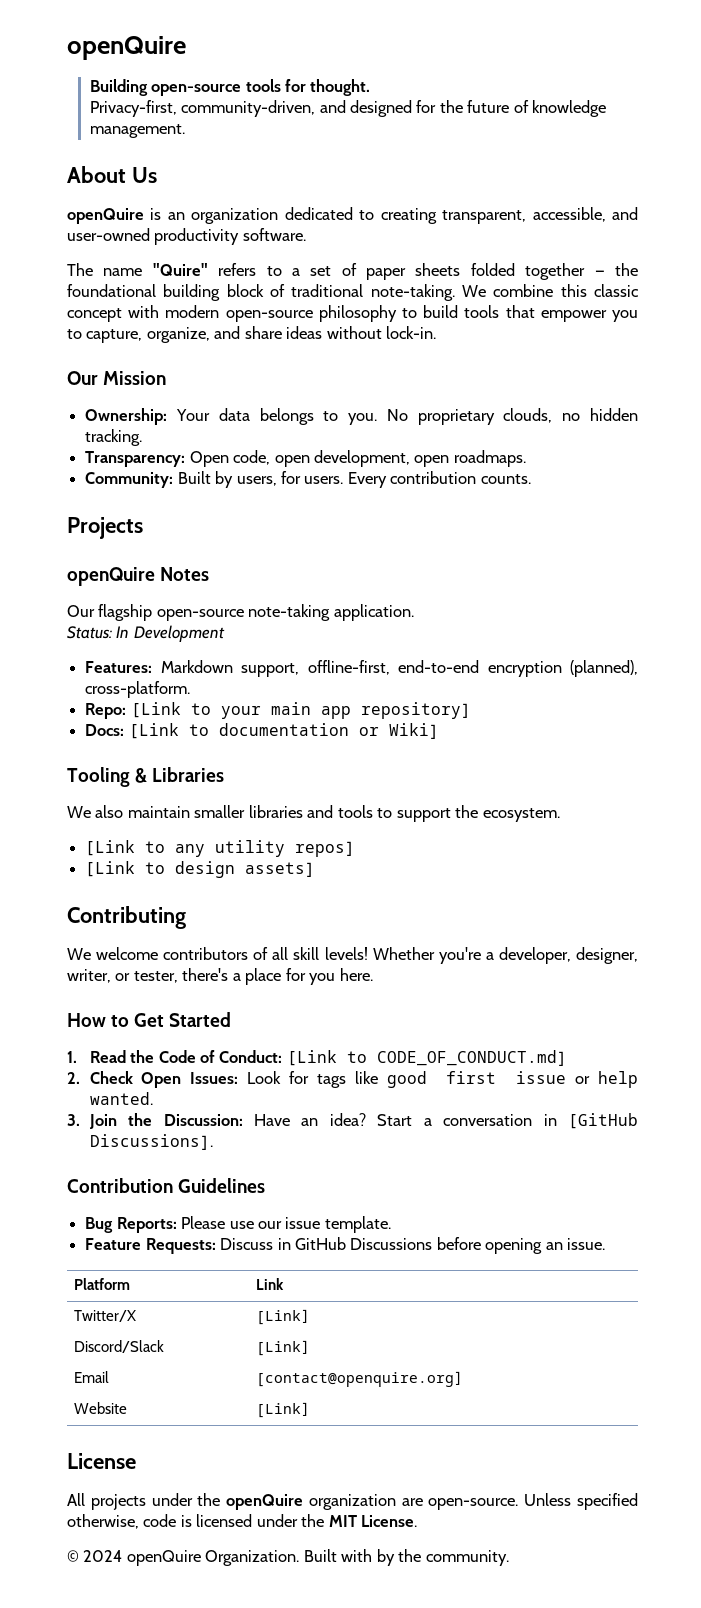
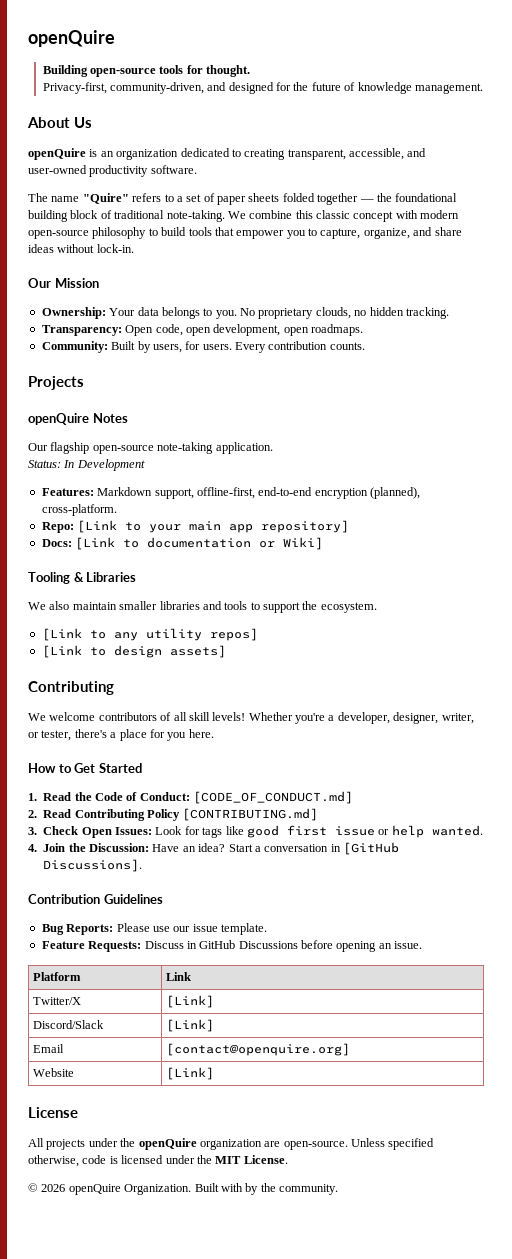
- 1. Read the Code of Conduct: [Link to CODE_OF_CONDUCT.md]
- 2. Check Open Issues: Look for tags like good first issue or help wanted.
+ 1. Read the Code of Conduct: [CODE_OF_CONDUCT.md]
+ 2. Read Contributing Policy [CONTRIBUTING.md]
+ 3. Check Open Issues: Look for tags like good first issue or help wanted.
- 3. Join the Discussion: Have an idea?
+ 4. Join the Discussion: Have an idea?
- © 2024 openQuire Organization.
+ © 2026 openQuire Organization.

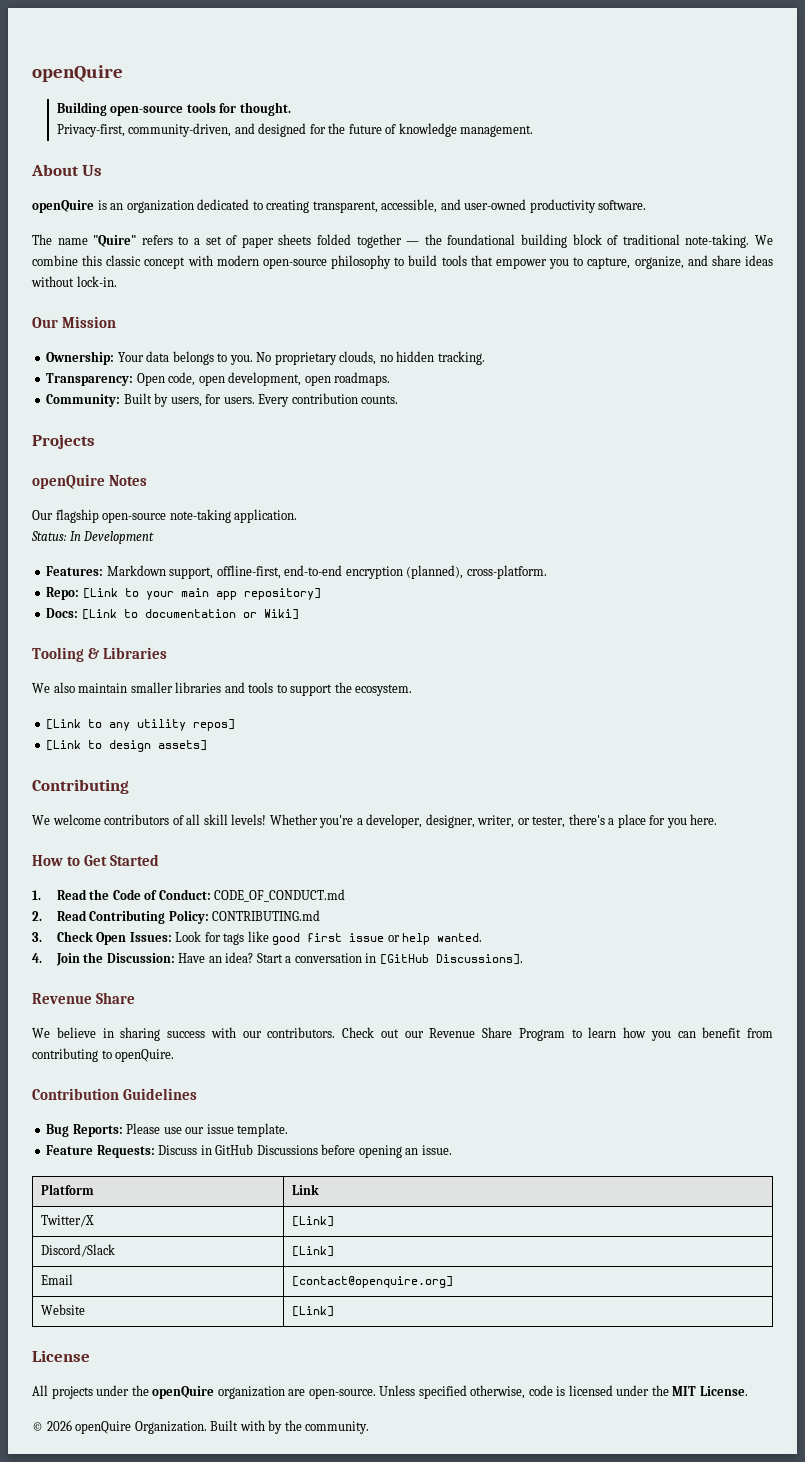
- 1. Read the Code of Conduct: [CODE_OF_CONDUCT.md]
+ 1. Read the Code of Conduct: CODE_OF_CONDUCT.md
- 2. Read Contributing Policy [CONTRIBUTING.md]
+ 2. Read Contributing Policy: CONTRIBUTING.md
  Start a conversation in [GitHub Discussions].
+ Revenue Share
+ We believe in sharing success with our contributors. Check out our Revenue Share Program to learn how you can benefit from contributing to openQuire.

